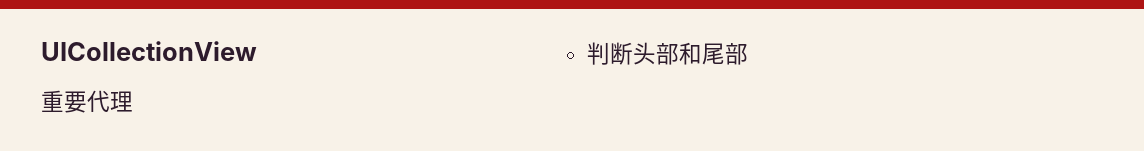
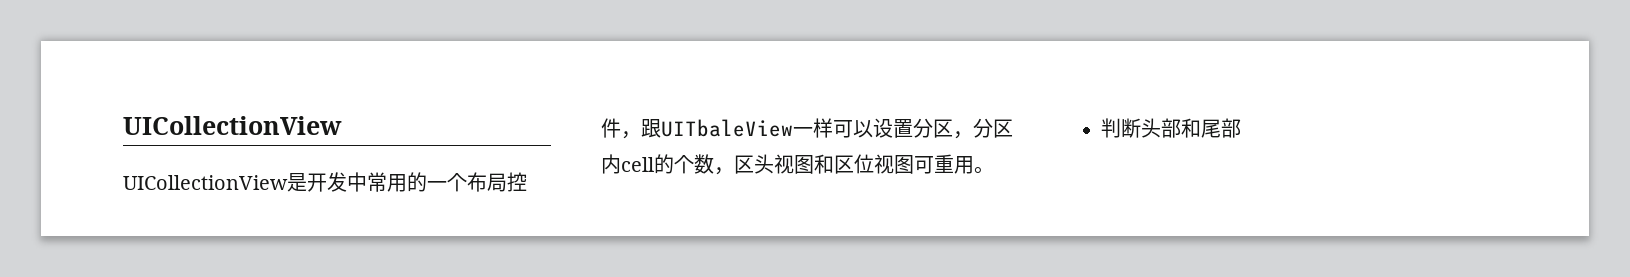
- 重要代理
+ UICollectionView是开发中常用的一个布局控件，跟UITbaleView一样可以设置分区，分区内cell的个数，区头视图和区位视图可重用。

